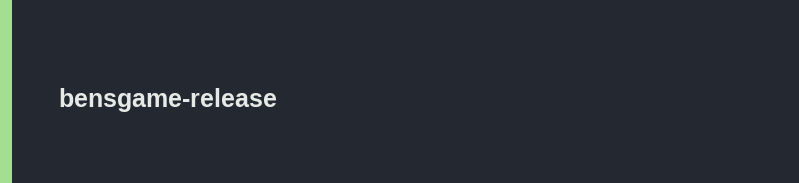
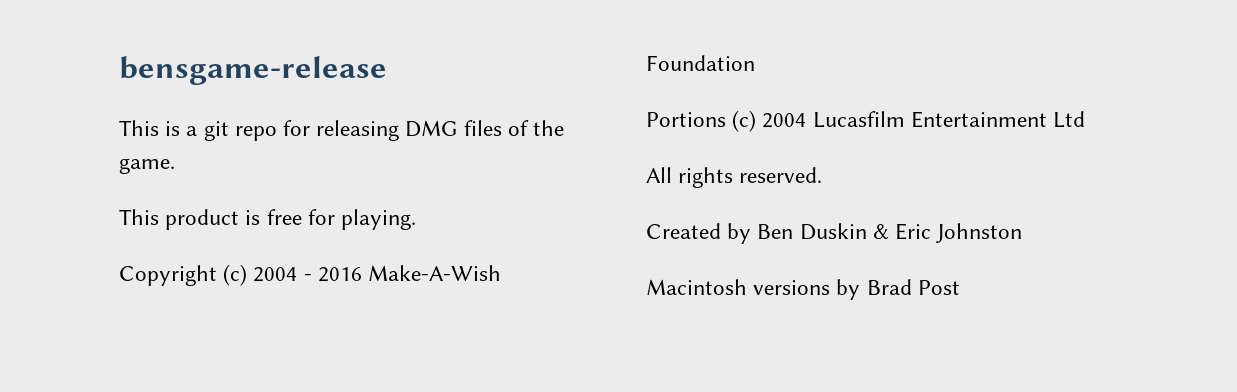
+ This is a git repo for releasing DMG files of the game.
+ This product is free for playing.
+ Copyright (c) 2004 - 2016 Make-A-Wish Foundation
+ Portions (c) 2004 Lucasfilm Entertainment Ltd
+ All rights reserved.
+ Created by Ben Duskin & Eric Johnston
+ Macintosh versions by Brad Post

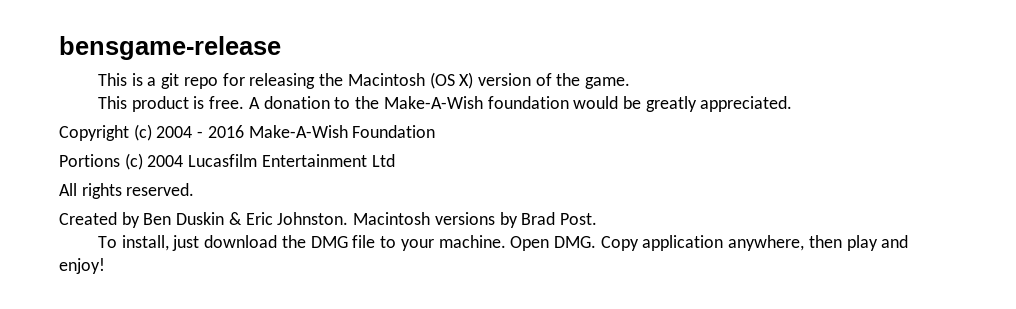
- This is a git repo for releasing DMG files of the game.
+ This is a git repo for releasing the Macintosh (OS X) version of the game.
- This product is free for playing.
+ This product is free. A donation to the Make-A-Wish foundation would be greatly appreciated.
- Created by Ben Duskin & Eric Johnston
- Macintosh versions by Brad Post
+ Created by Ben Duskin & Eric Johnston. Macintosh versions by Brad Post.
+ To install, just download the DMG file to your machine. Open DMG. Copy application anywhere, then play and enjoy!

